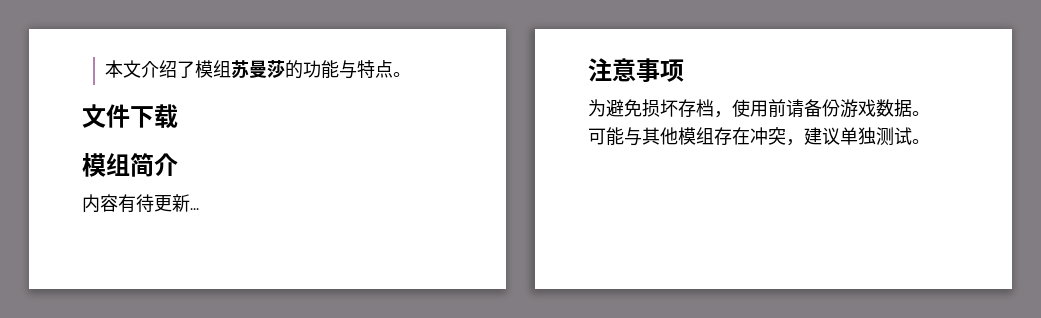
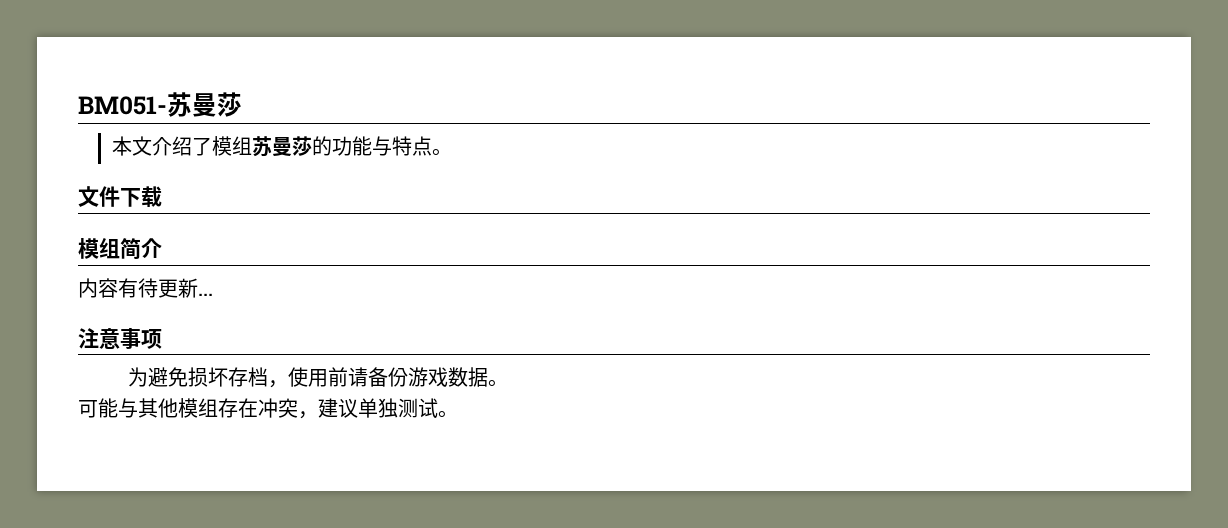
+ BM051-苏曼莎

